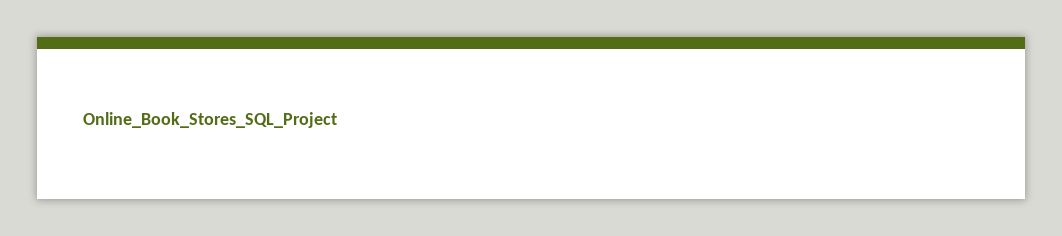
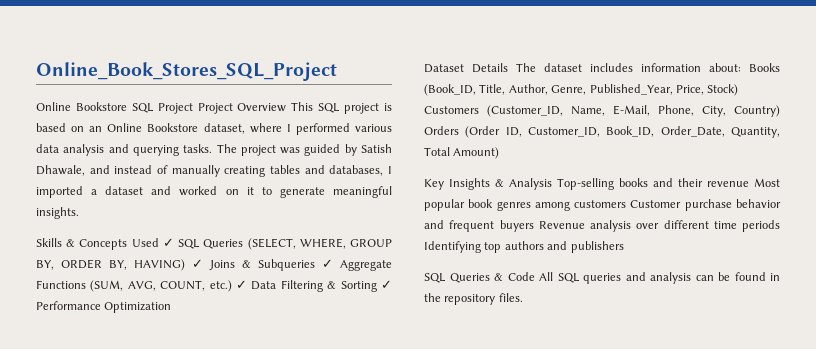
+ Online Bookstore SQL Project Project Overview This SQL project is based on an Online Bookstore dataset, where I performed various data analysis and querying tasks. The project was guided by Satish Dhawale, and instead of manually creating tables and databases, I imported a dataset and worked on it to generate meaningful insights.
+ Skills & Concepts Used ✓ SQL Queries (SELECT, WHERE, GROUP BY, ORDER BY, HAVING) ✓ Joins & Subqueries ✓ Aggregate Functions (SUM, AVG, COUNT, etc.) ✓ Data Filtering & Sorting ✓ Performance Optimization
+ Dataset Details The dataset includes information about: Books (Book_ID, Title, Author, Genre, Published_Year, Price, Stock) Customers (Customer_ID, Name, E-Mail, Phone, City, Country) Orders (Order ID, Customer_ID, Book_ID, Order_Date, Quantity, Total Amount)
+ Key Insights & Analysis Top-selling books and their revenue Most popular book genres among customers Customer purchase behavior and frequent buyers Revenue analysis over different time periods Identifying top authors and publishers
+ SQL Queries & Code All SQL queries and analysis can be found in the repository files.

